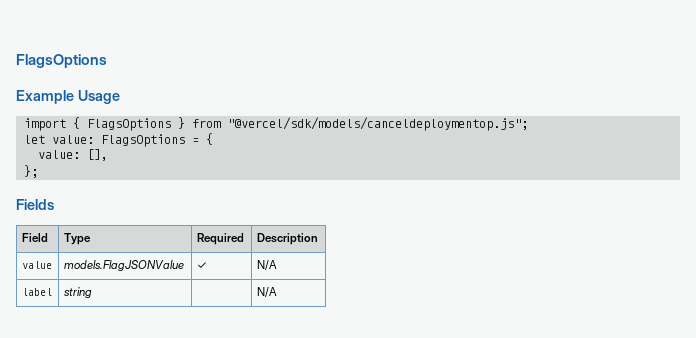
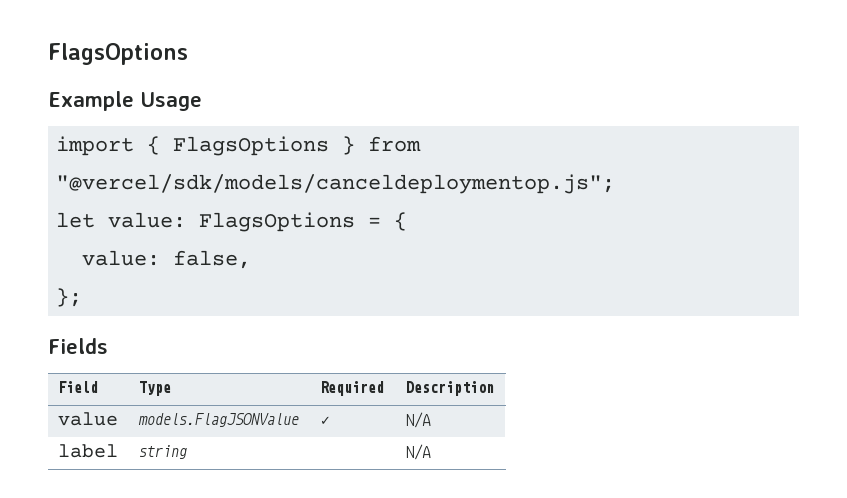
- value: [],
+ value: false,

